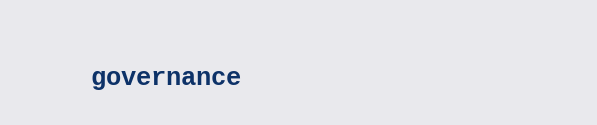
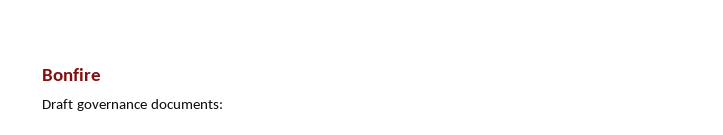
- governance
+ Bonfire
+ Draft governance documents:

